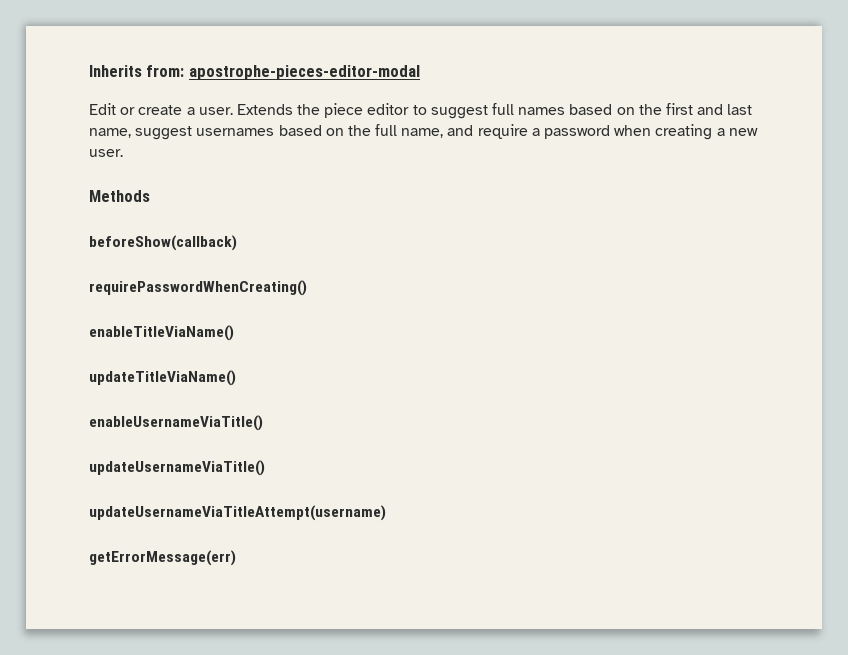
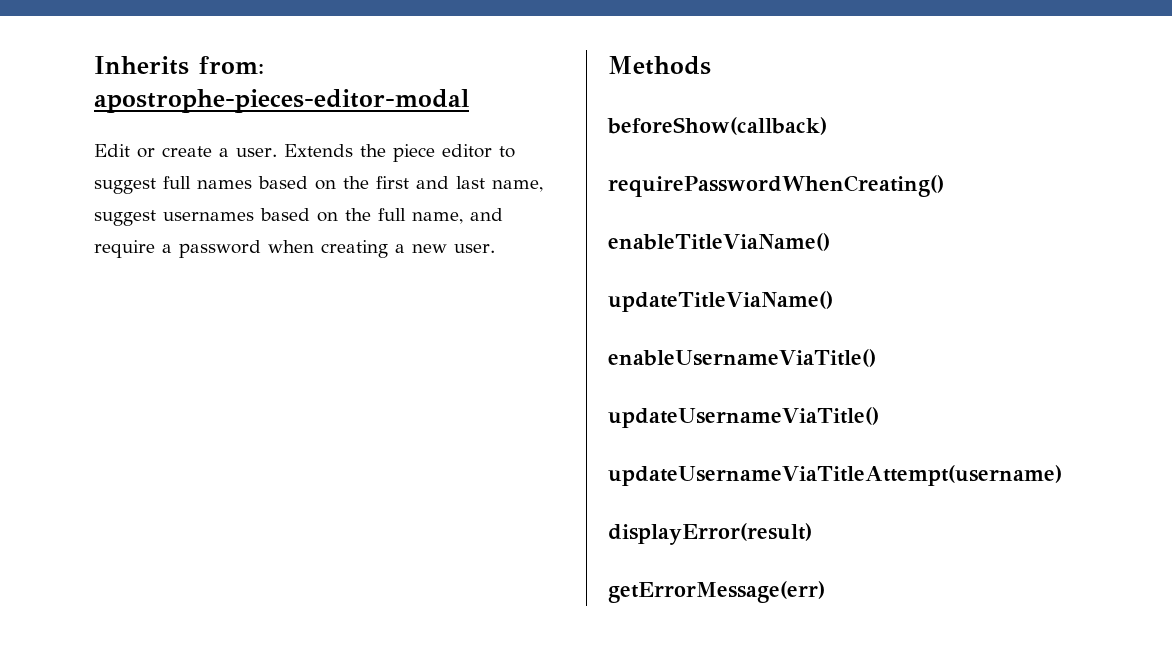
+ displayError(result)

